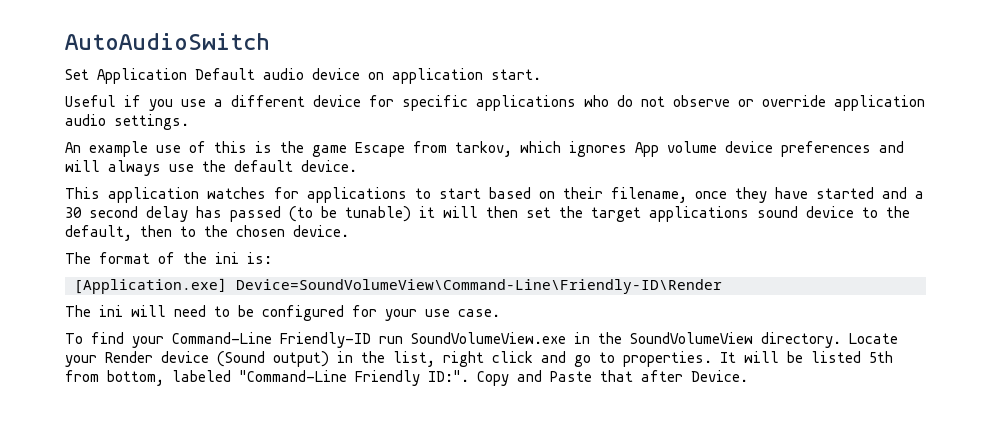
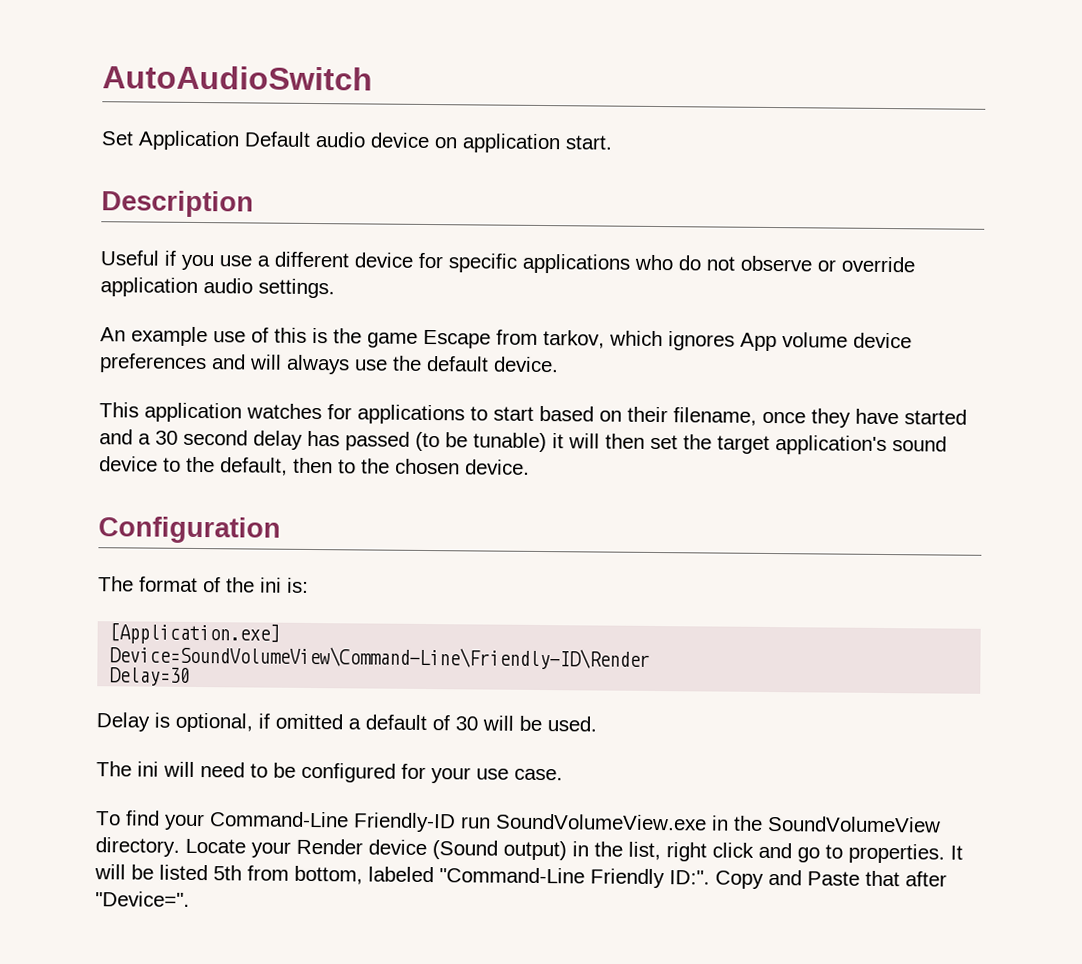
+ Description
- This application watches for applications to start based on their filename, once they have started and a 30 second delay has passed (to be tunable) it will then set the target applications sound device to the default, then to the chosen device.
+ This application watches for applications to start based on their filename, once they have started and a 30 second delay has passed (to be tunable) it will then set the target application's sound device to the default, then to the chosen device.
+ Configuration
- [Application.exe] Device=SoundVolumeView\Command-Line\Friendly-ID\Render
+ [Application.exe]
+ Device=SoundVolumeView\Command-Line\Friendly-ID\Render
+ Delay=30
+ Delay is optional, if omitted a default of 30 will be used.
- Copy and Paste that after Device.
+ Copy and Paste that after "Device=".

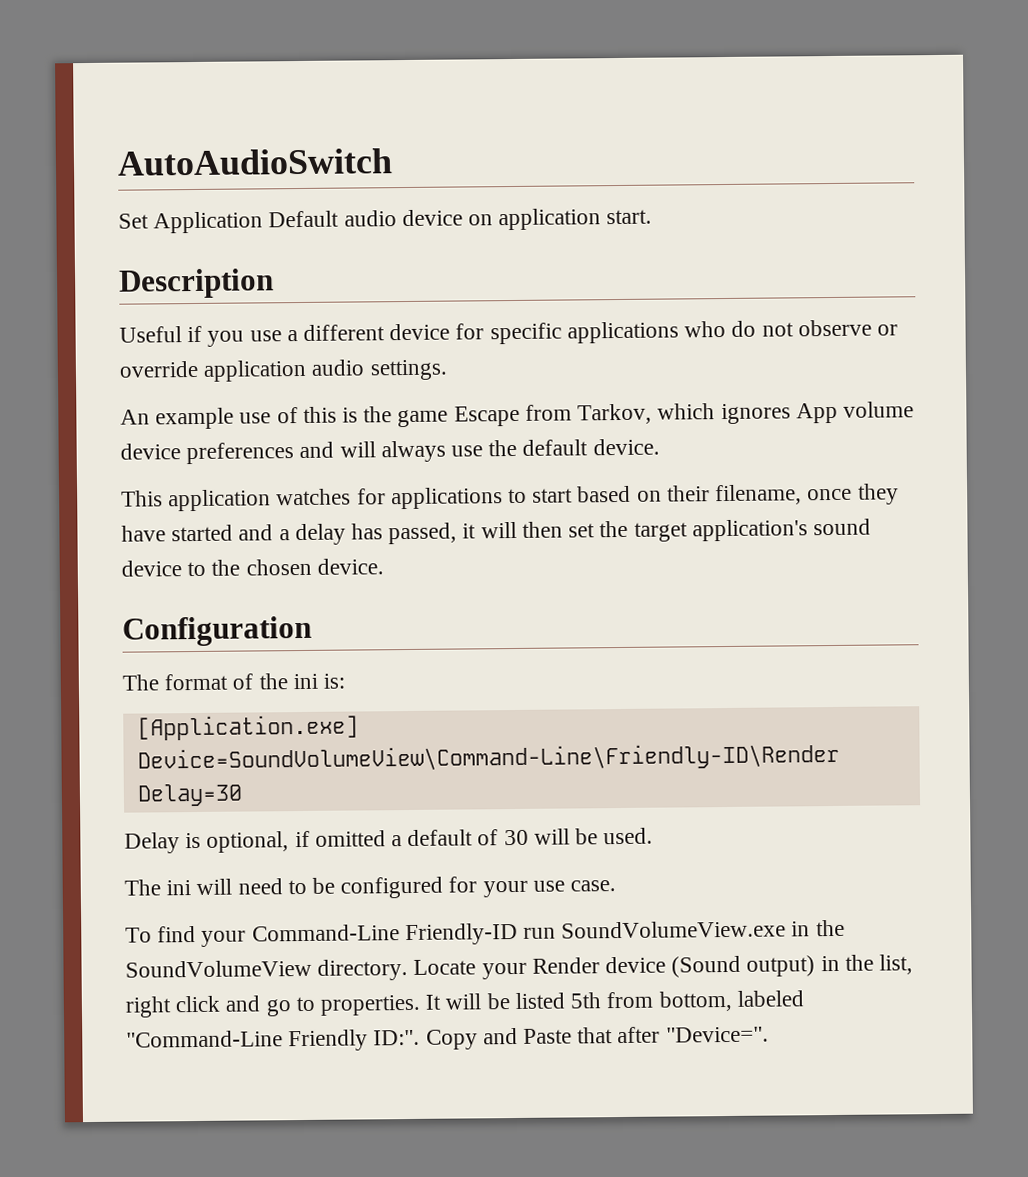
- An example use of this is the game Escape from tarkov, which ignores App volume device preferences and will always use the default device.
+ An example use of this is the game Escape from Tarkov, which ignores App volume device preferences and will always use the default device.
- This application watches for applications to start based on their filename, once they have started and a 30 second delay has passed (to be tunable) it will then set the target application's sound device to the default, then to the chosen device.
+ This application watches for applications to start based on their filename, once they have started and a delay has passed, it will then set the target application's sound device to the chosen device.

